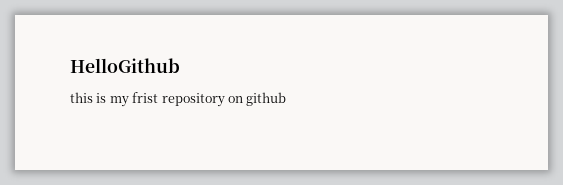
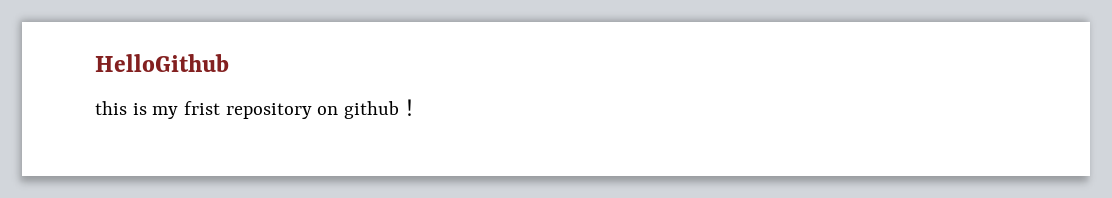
- this is my frist repository on github
+ this is my frist repository on github！

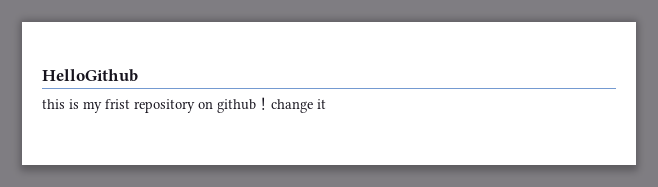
- this is my frist repository on github！
+ this is my frist repository on github！change it

